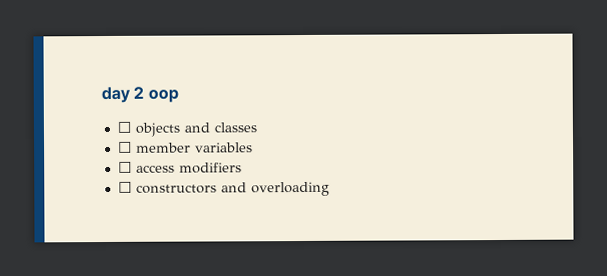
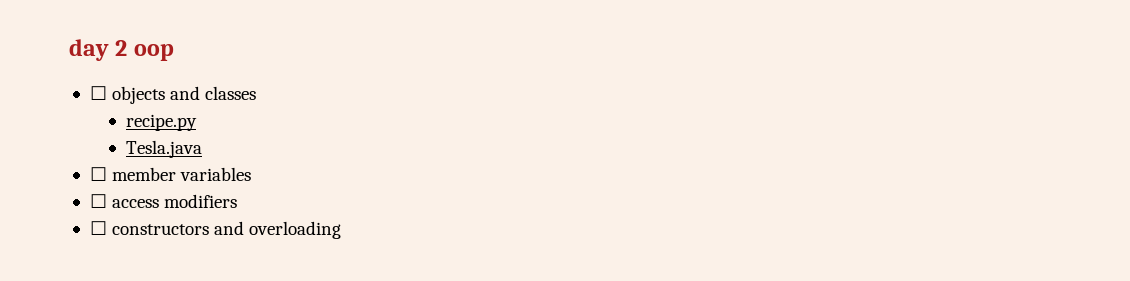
+ recipe.py
+ Tesla.java

